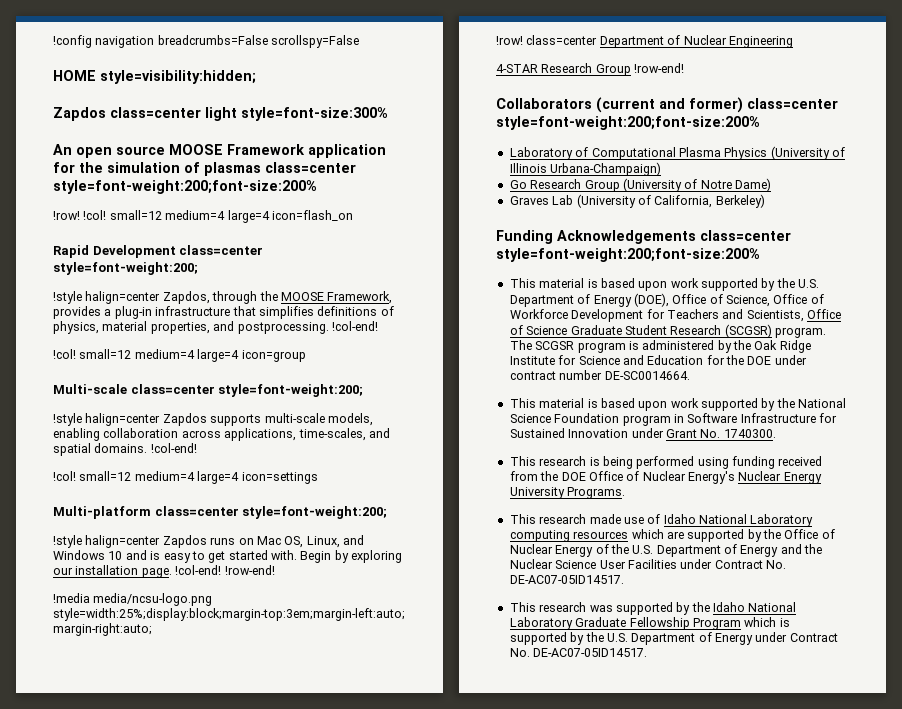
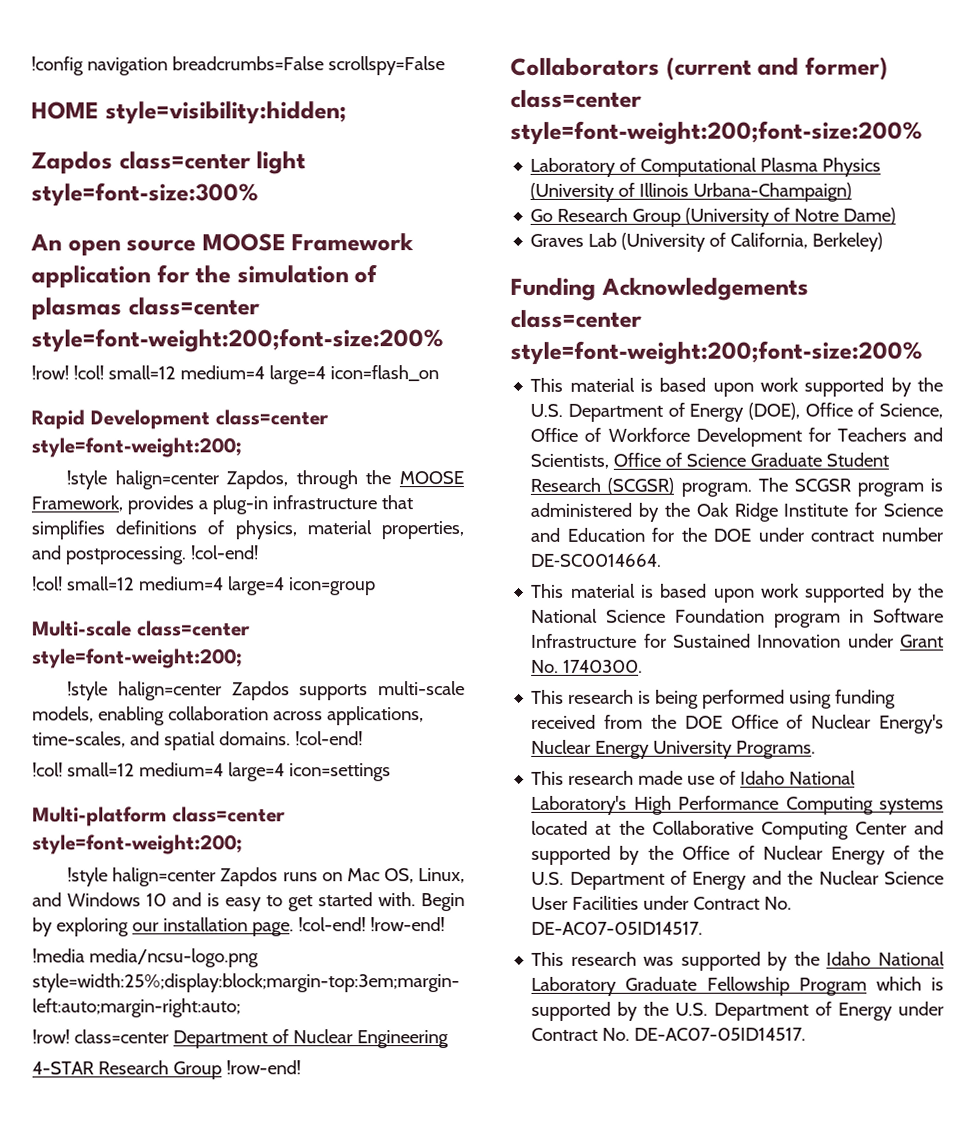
- This research made use of Idaho National Laboratory computing resources which are supported by the Office of Nuclear Energy of the U.S. Department of Energy and the Nuclear Science User Facilities under Contract No. DE-AC07-05ID14517.
+ This research made use of Idaho National Laboratory's High Performance Computing systems located at the Collaborative Computing Center and supported by the Office of Nuclear Energy of the U.S. Department of Energy and the Nuclear Science User Facilities under Contract No. DE-AC07-05ID14517.

